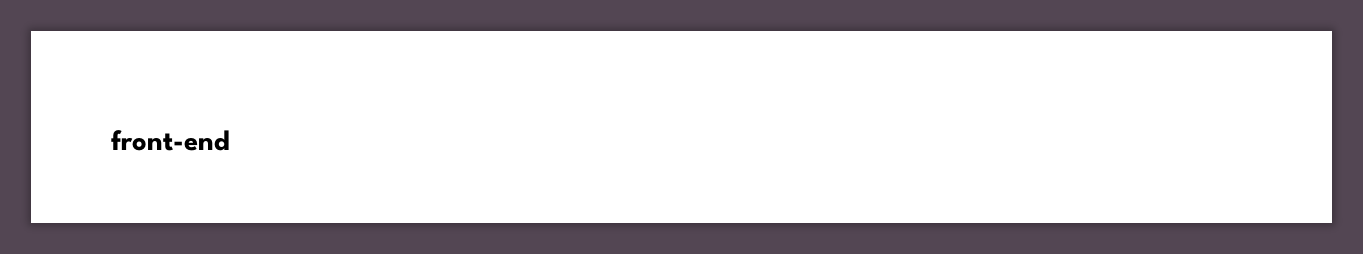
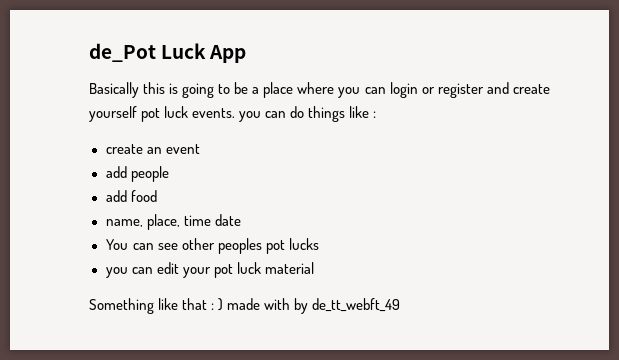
- front-end
+ de_Pot Luck App
+ Basically this is going to be a place where you can login or register and create yourself pot luck events. you can do things like :
+ create an event
+ add people
+ add food
+ name, place, time date
+ You can see other peoples pot lucks
+ you can edit your pot luck material
+ Something like that : ) made with by de_tt_webft_49

